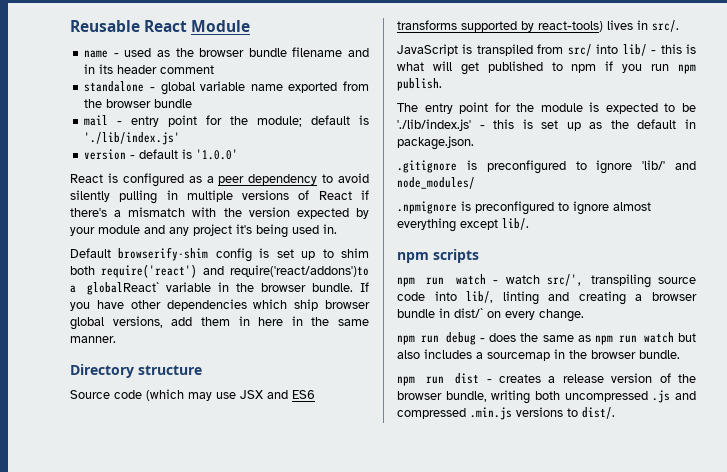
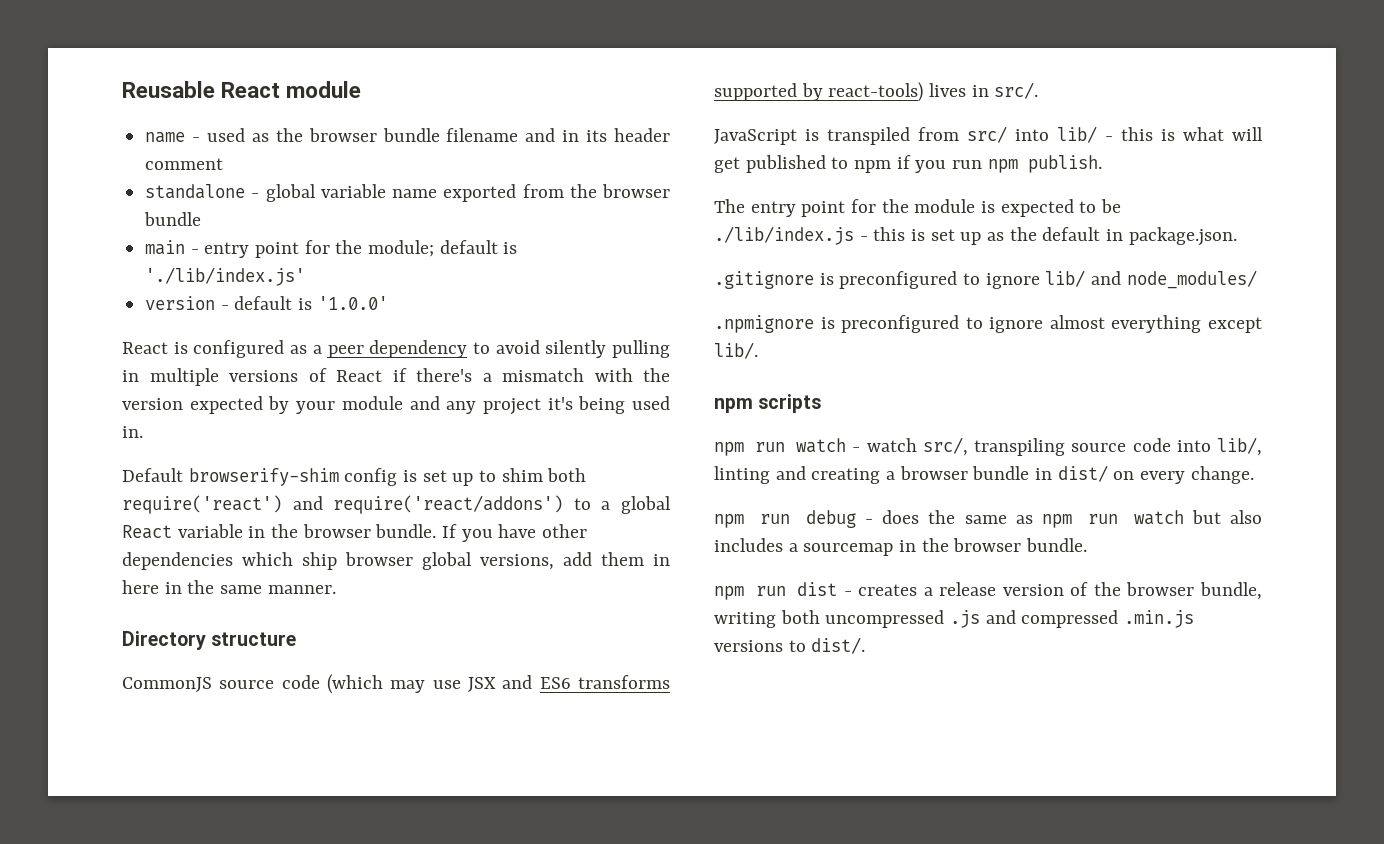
- Reusable React Module
+ Reusable React module
- mail - entry point for the module; default is './lib/index.js'
+ main - entry point for the module; default is './lib/index.js'
- Default browserify-shim config is set up to shim both require('react') and require('react/addons')to a globalReact` variable in the browser bundle.
+ Default browserify-shim config is set up to shim both require('react') and require('react/addons') to a global React variable in the browser bundle.
- Source code (which may use JSX and ES6 transforms supported by react-tools) lives in src/.
+ CommonJS source code (which may use JSX and ES6 transforms supported by react-tools) lives in src/.
- The entry point for the module is expected to be './lib/index.js' - this is set up as the default in package.json.
+ The entry point for the module is expected to be ./lib/index.js - this is set up as the default in package.json.
- .gitignore is preconfigured to ignore 'lib/' and node_modules/
+ .gitignore is preconfigured to ignore lib/ and node_modules/
- npm run watch - watch src/', transpiling source code into lib/, linting and creating a browser bundle in dist/` on every change.
+ npm run watch - watch src/, transpiling source code into lib/, linting and creating a browser bundle in dist/ on every change.

